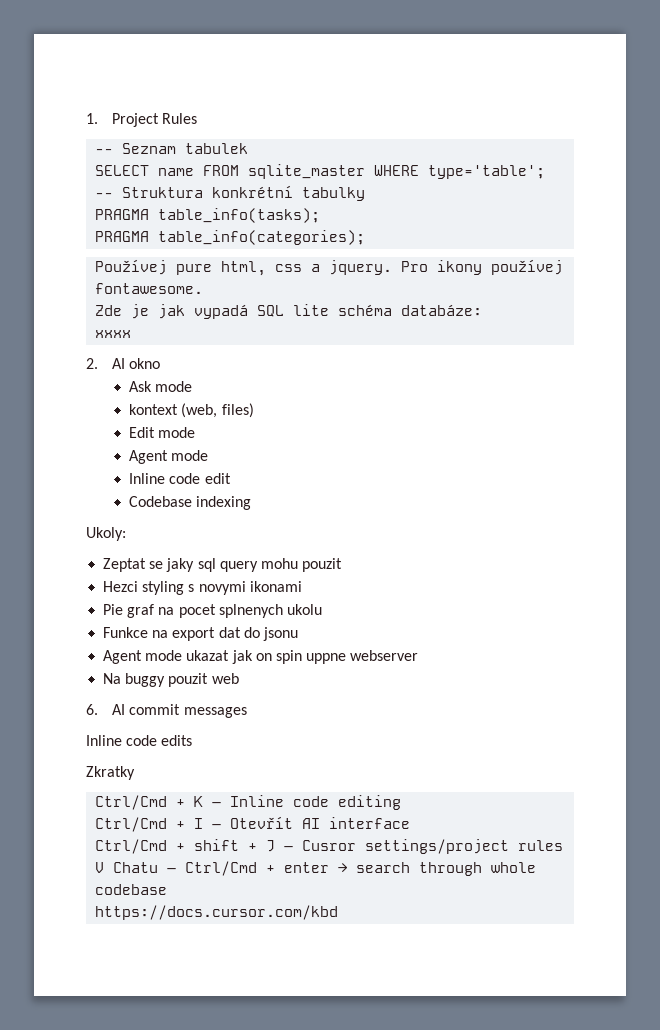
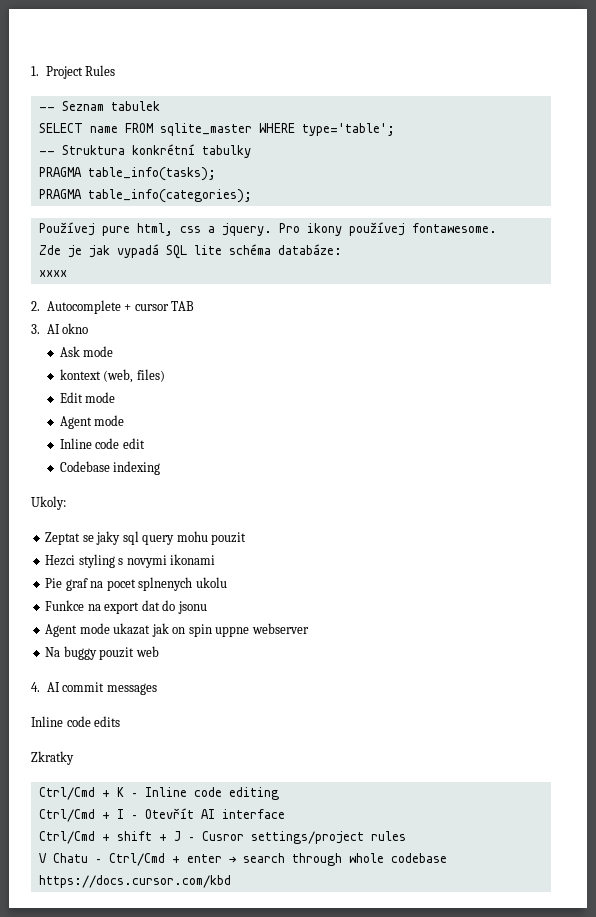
- 2. AI okno
+ 2. Autocomplete + cursor TAB
+ 3. AI okno
- 6. AI commit messages
+ 4. AI commit messages

